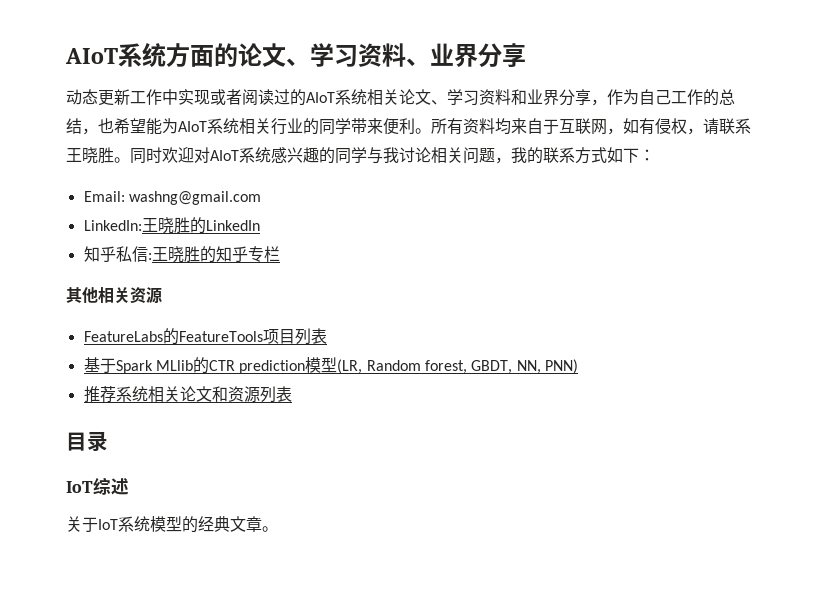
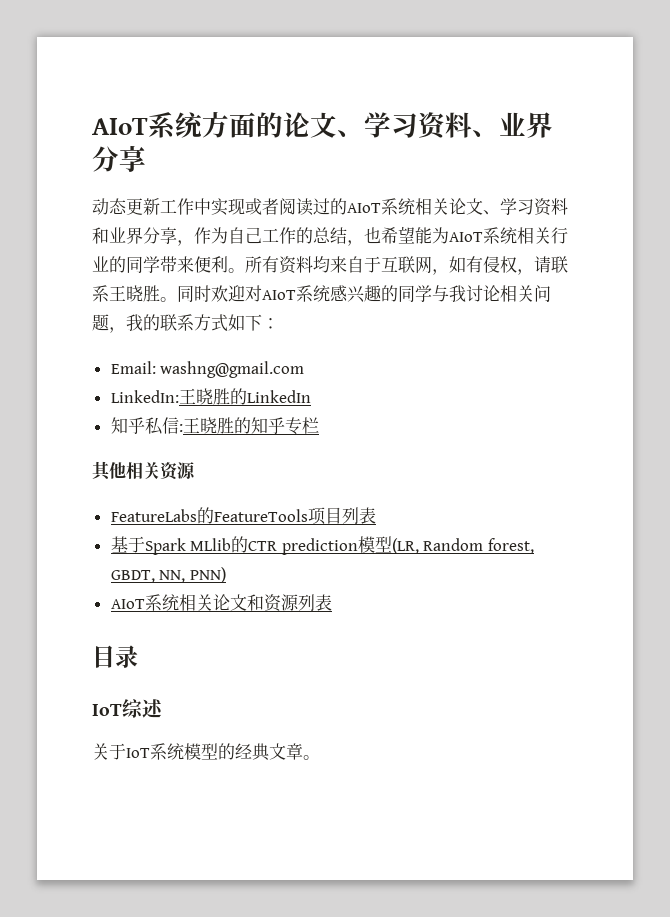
- 推荐系统相关论文和资源列表
+ AIoT系统相关论文和资源列表

